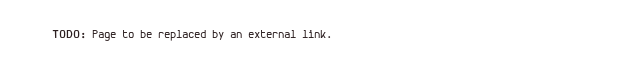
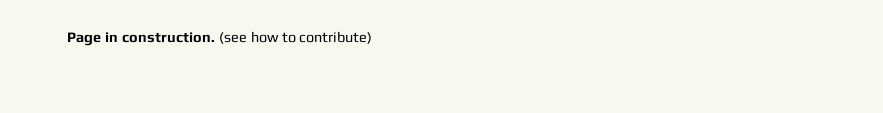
- TODO: Page to be replaced by an external link.
+ Page in construction. (see how to contribute)

